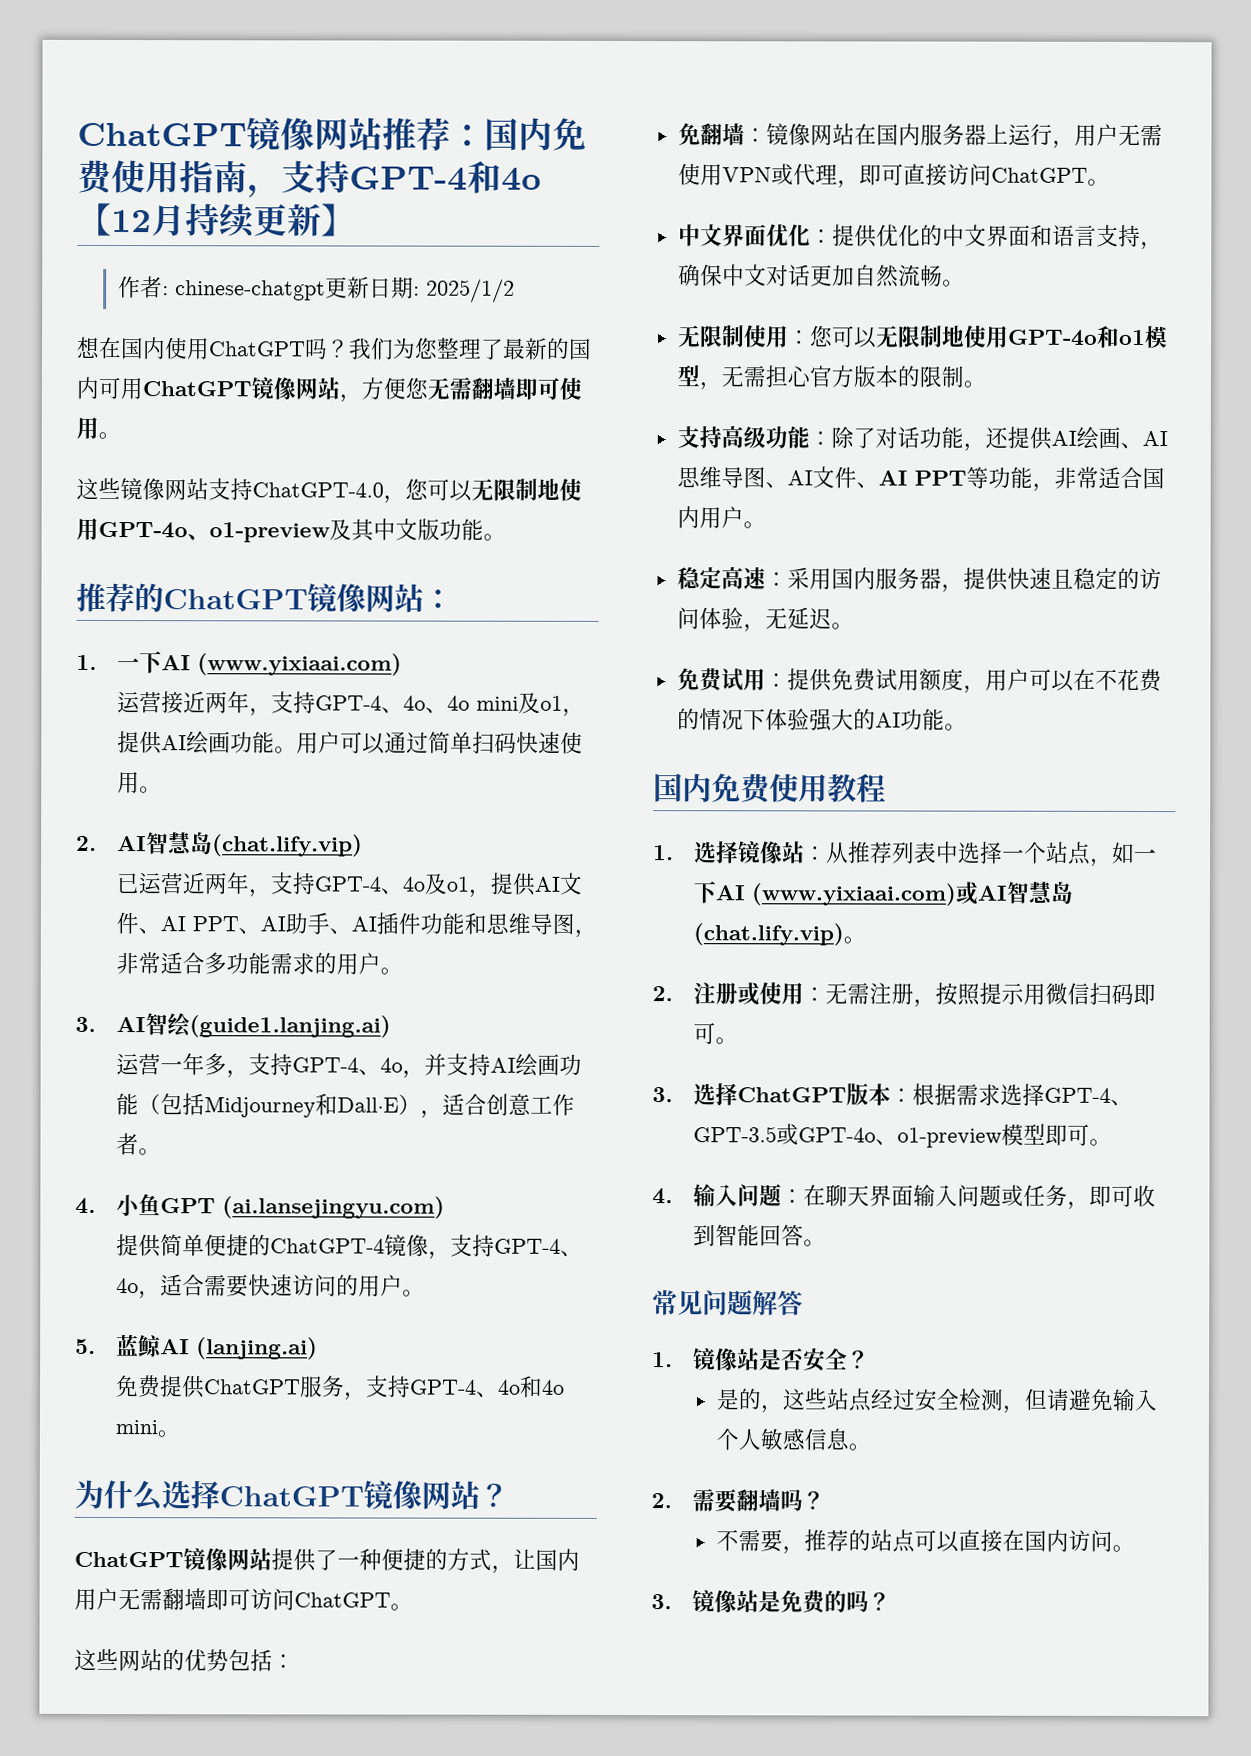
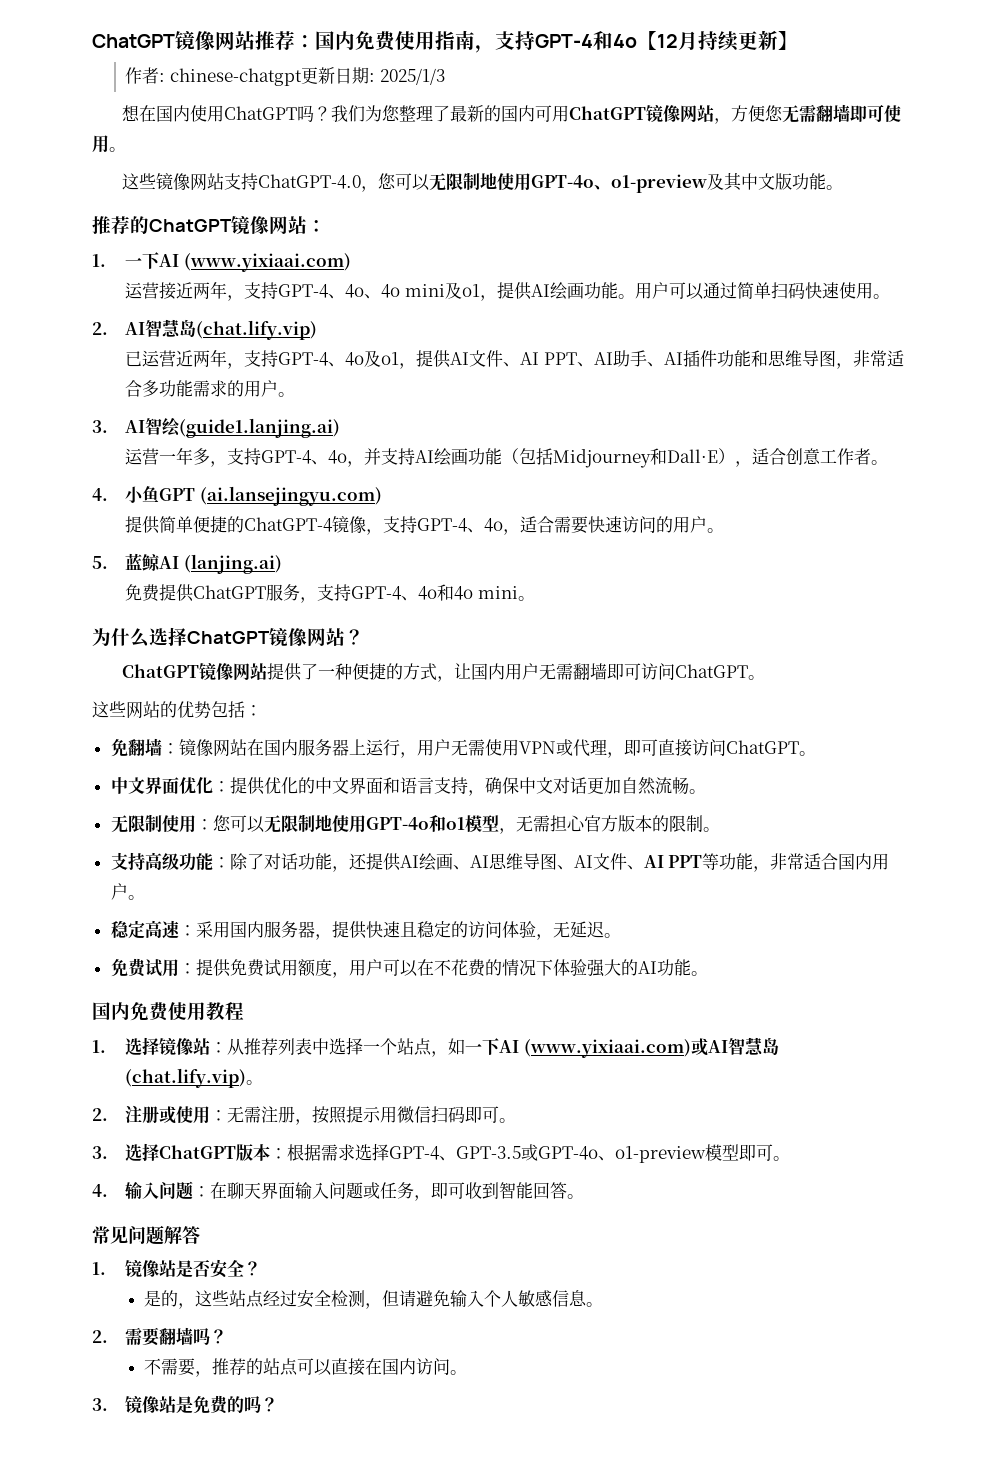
- 作者: chinese-chatgpt更新日期: 2025/1/2
+ 作者: chinese-chatgpt更新日期: 2025/1/3

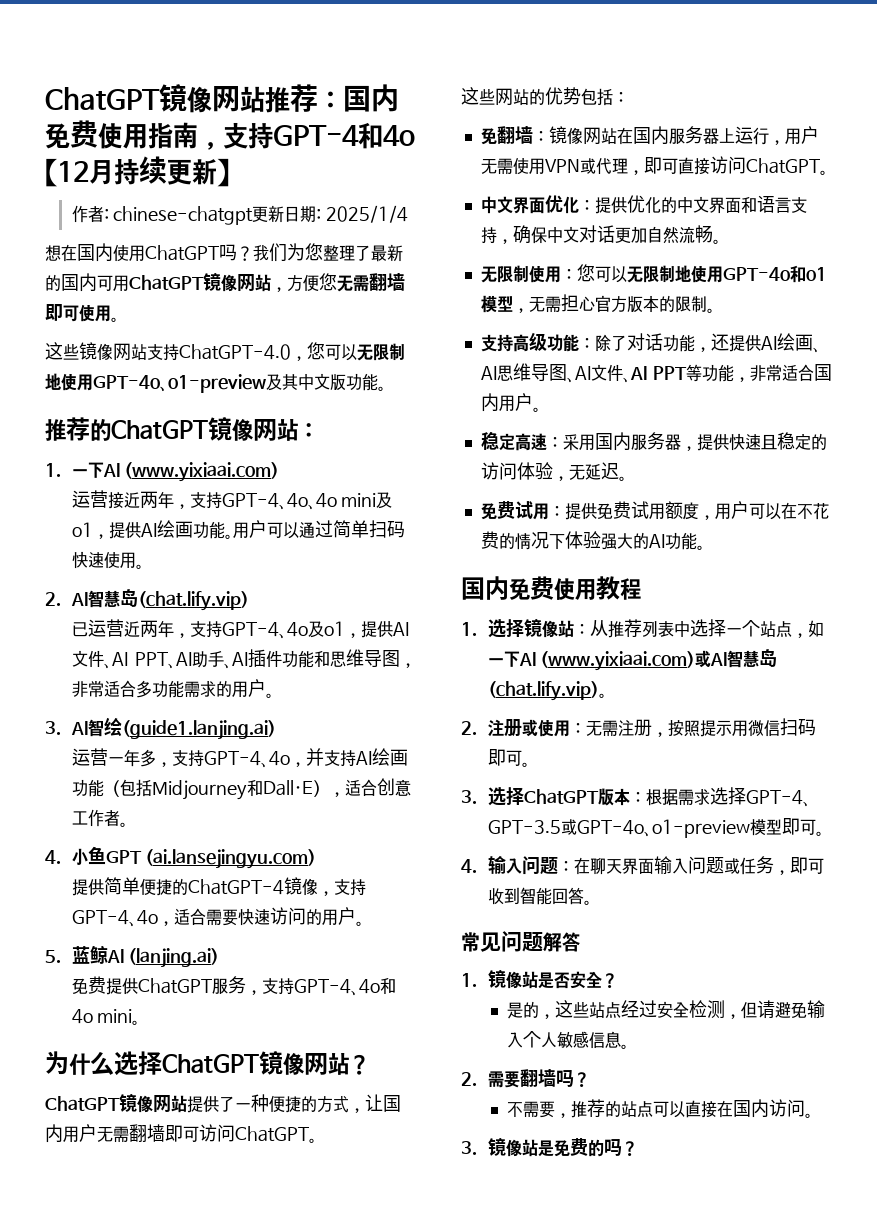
- 作者: chinese-chatgpt更新日期: 2025/1/3
+ 作者: chinese-chatgpt更新日期: 2025/1/4

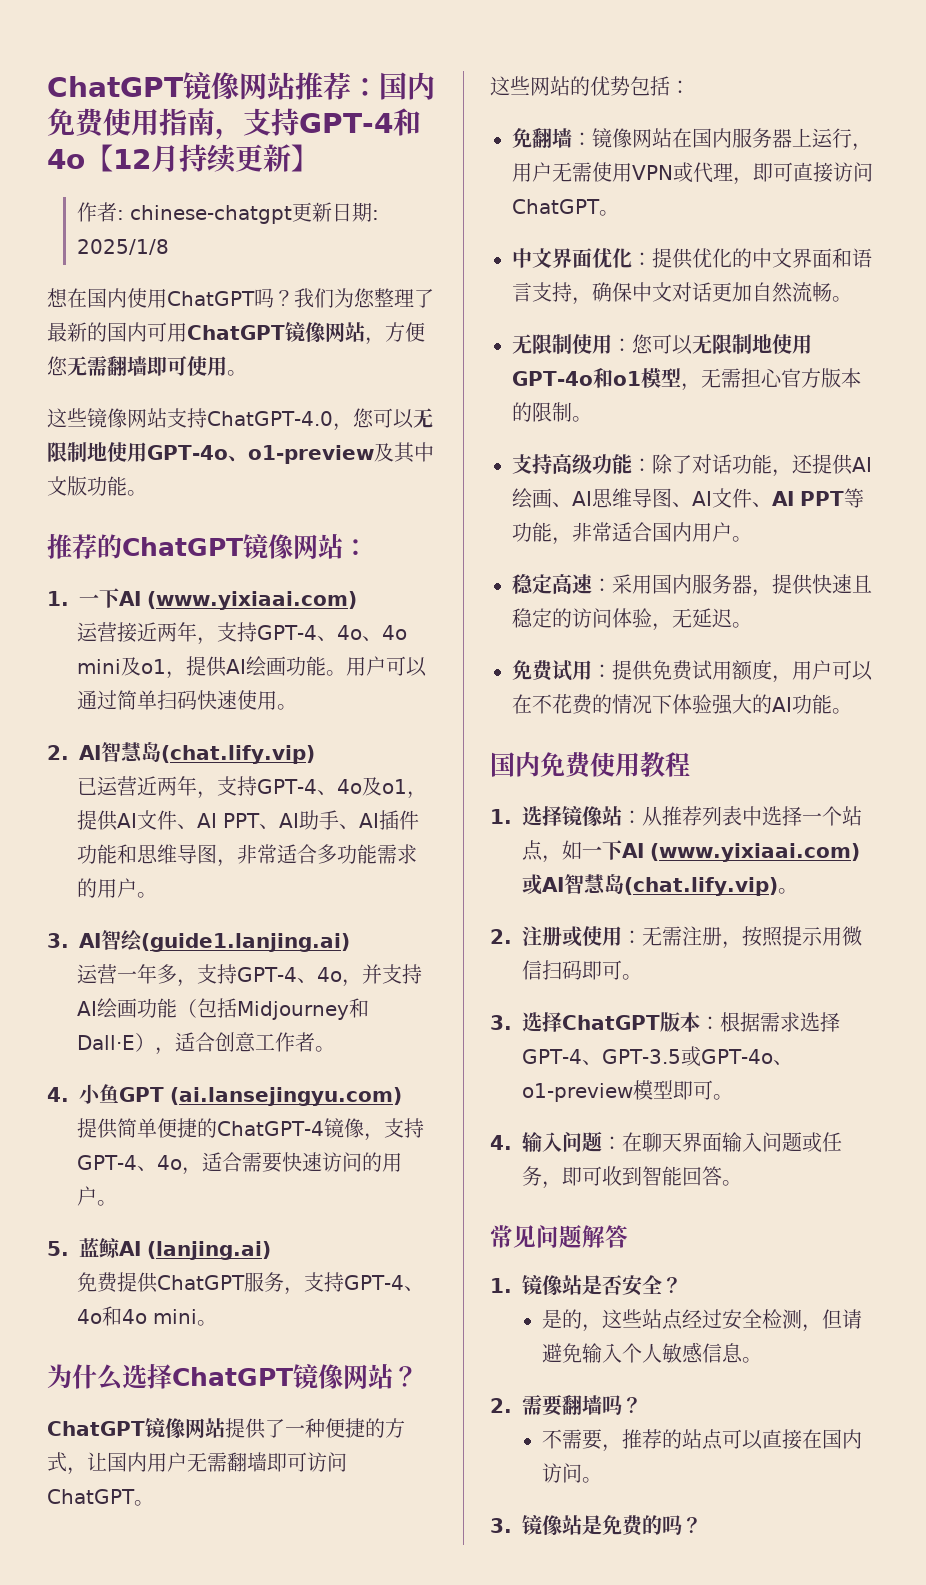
- 作者: chinese-chatgpt更新日期: 2025/1/4
+ 作者: chinese-chatgpt更新日期: 2025/1/8

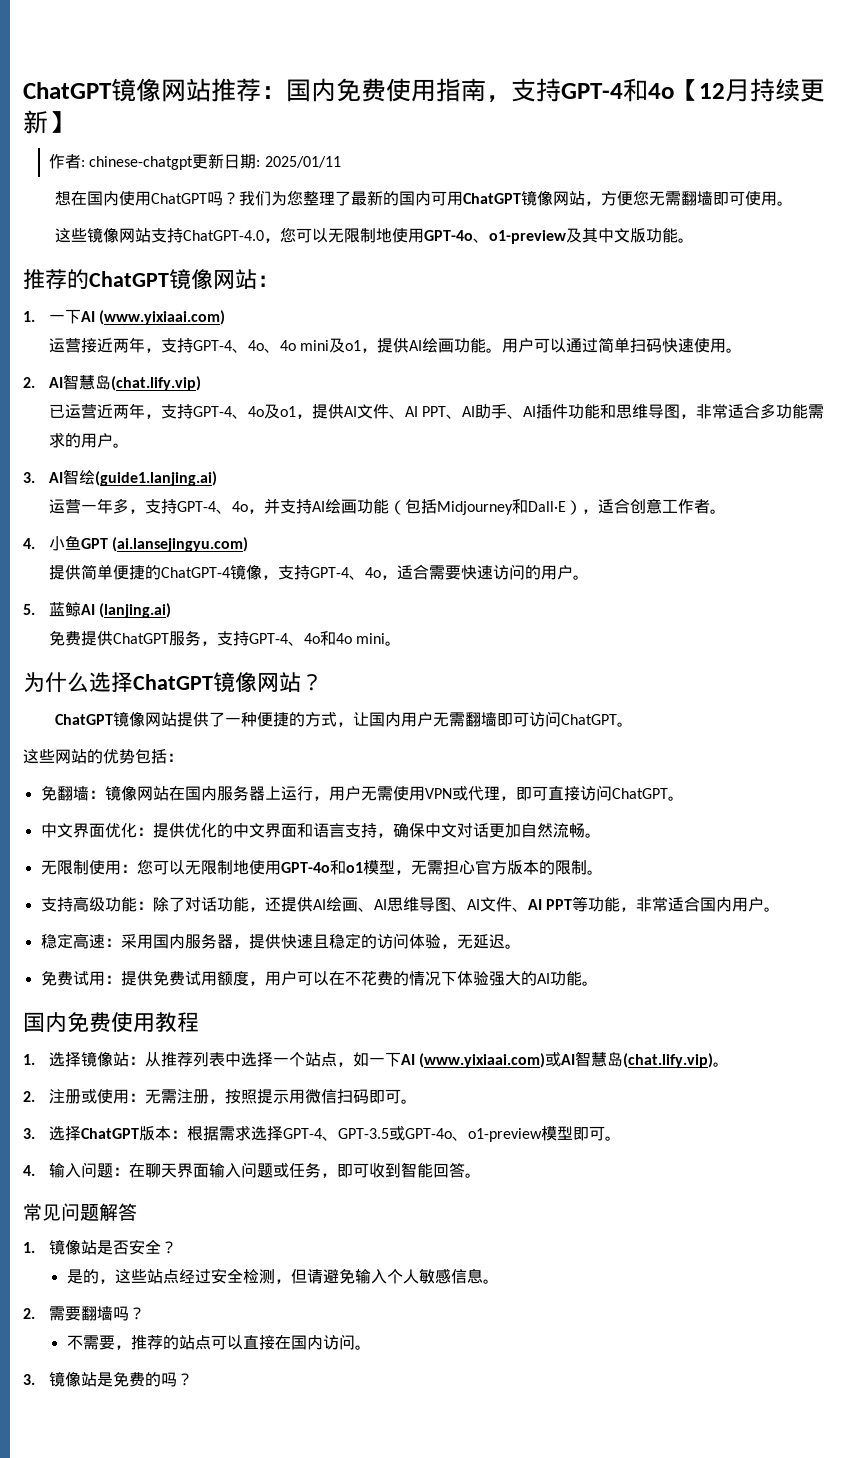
- 作者: chinese-chatgpt更新日期: 2025/1/8
+ 作者: chinese-chatgpt更新日期: 2025/01/11

